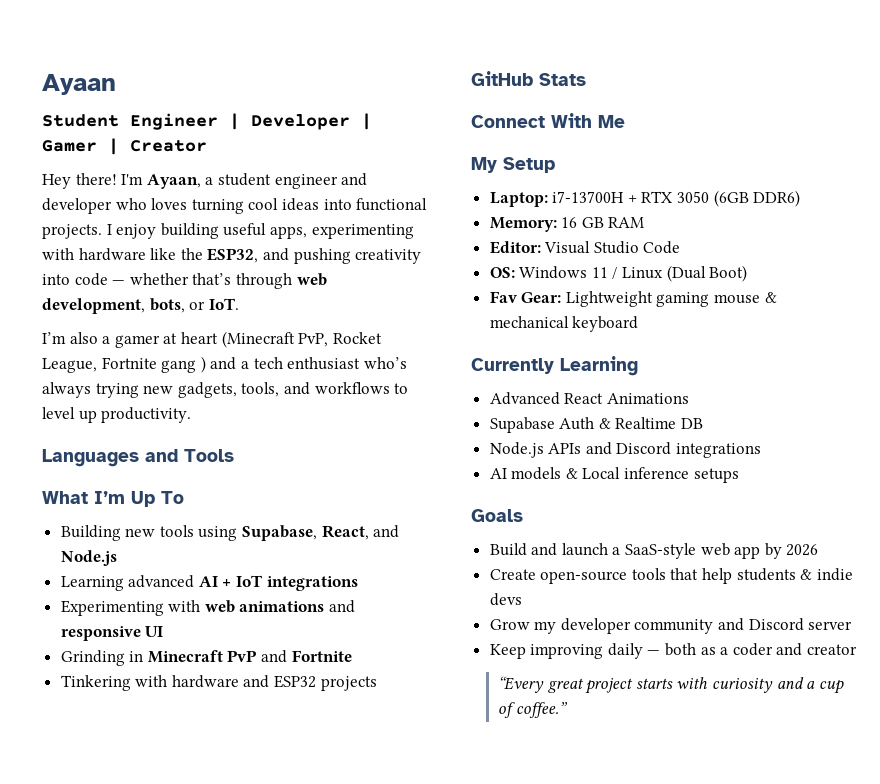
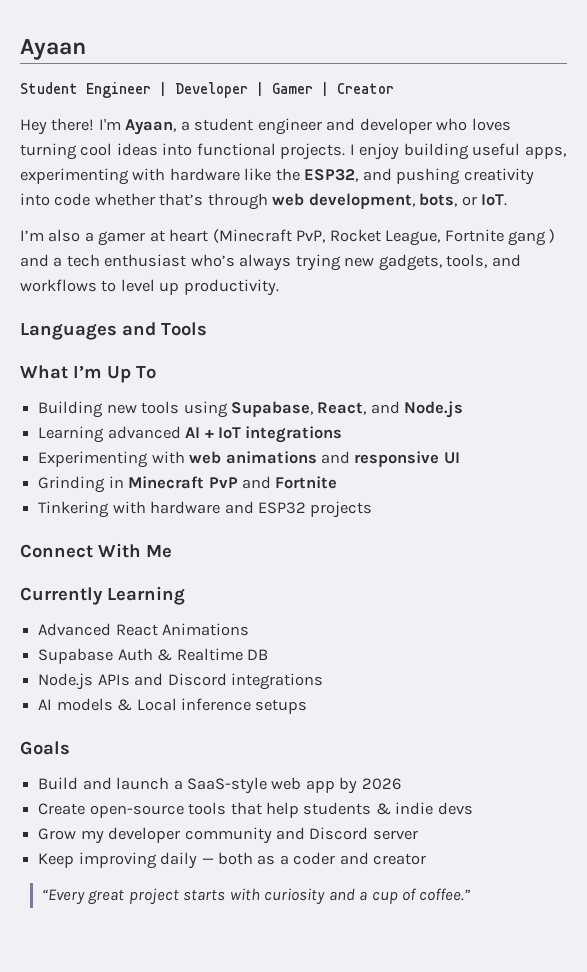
- I enjoy building useful apps, experimenting with hardware like the ESP32, and pushing creativity into code — whether that’s through web development, bots, or IoT.
+ I enjoy building useful apps, experimenting with hardware like the ESP32, and pushing creativity into code whether that’s through web development, bots, or IoT.
- GitHub Stats
- My Setup
- Laptop: i7-13700H + RTX 3050 (6GB DDR6)
- Memory: 16 GB RAM
- Editor: Visual Studio Code
- OS: Windows 11 / Linux (Dual Boot)
- Fav Gear: Lightweight gaming mouse & mechanical keyboard

